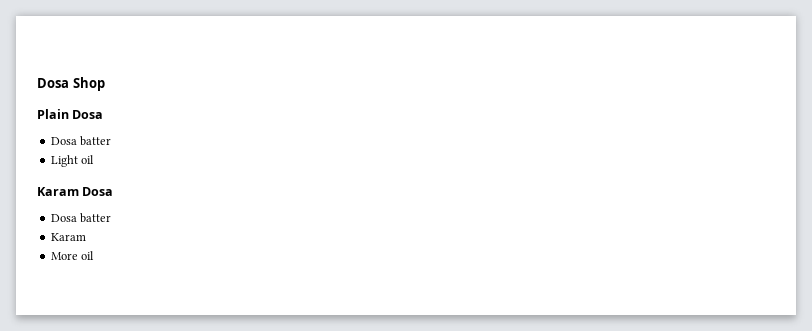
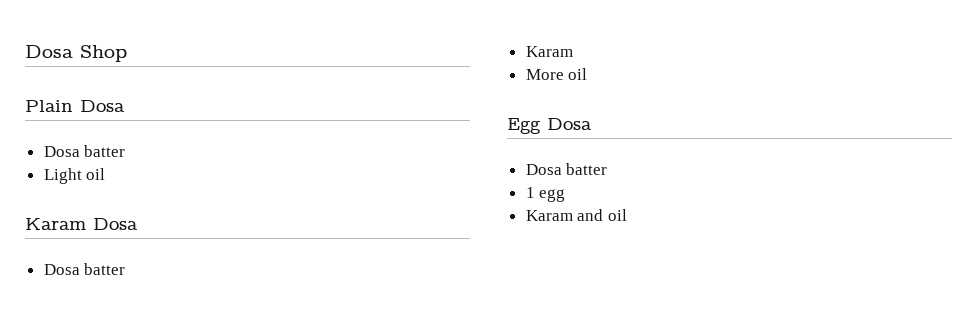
+ Egg Dosa
+ Dosa batter
+ 1 egg
+ Karam and oil

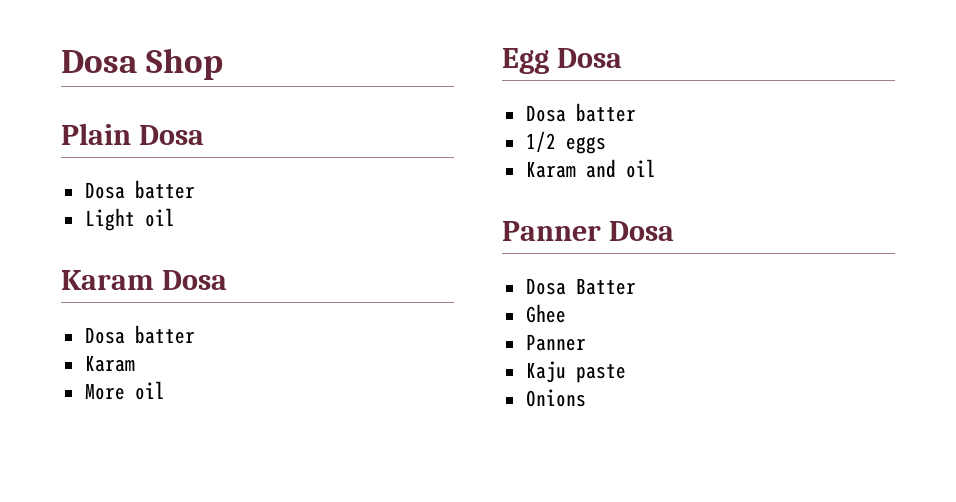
- 1 egg
+ 1/2 eggs
+ Panner Dosa
+ Dosa Batter
+ Ghee
+ Panner
+ Kaju paste
+ Onions

